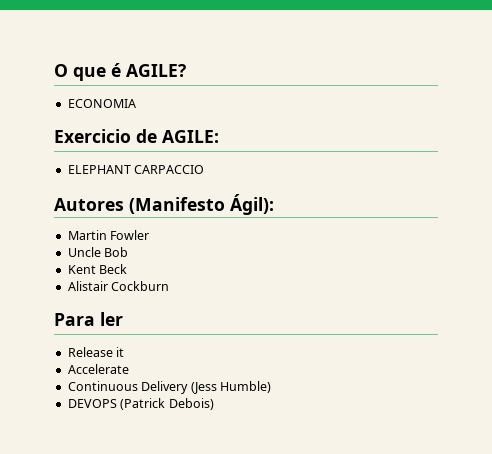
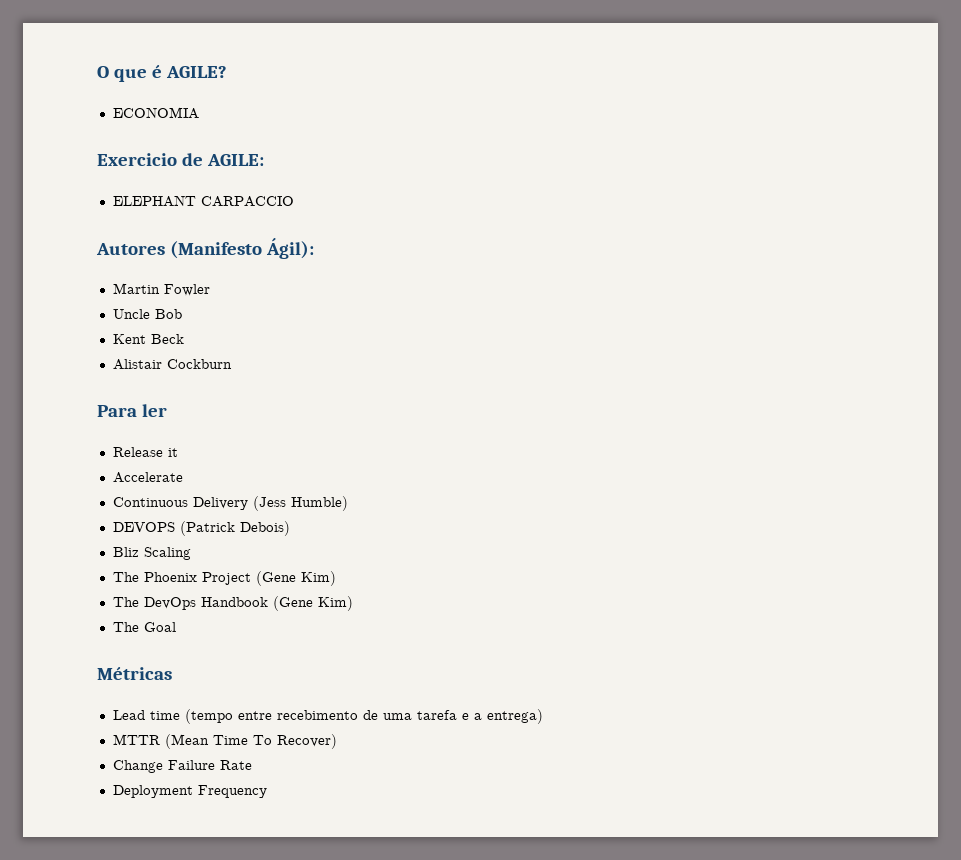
+ Bliz Scaling
+ The Phoenix Project (Gene Kim)
+ The DevOps Handbook (Gene Kim)
+ The Goal
+ Métricas
+ Lead time (tempo entre recebimento de uma tarefa e a entrega)
+ MTTR (Mean Time To Recover)
+ Change Failure Rate
+ Deployment Frequency

